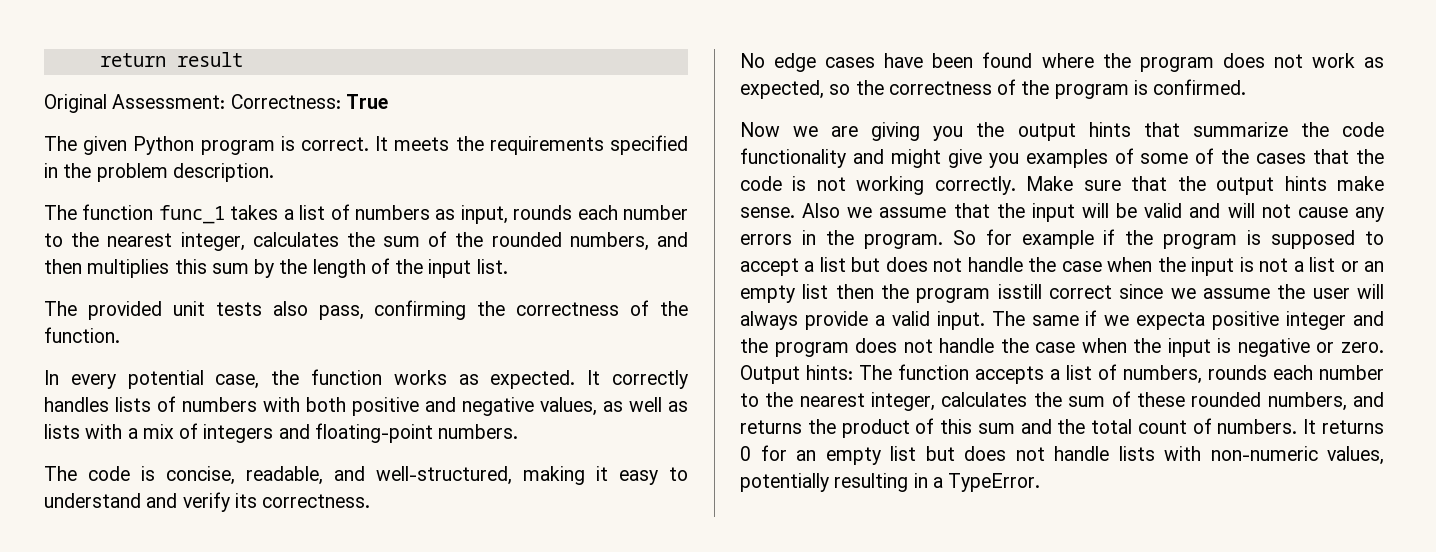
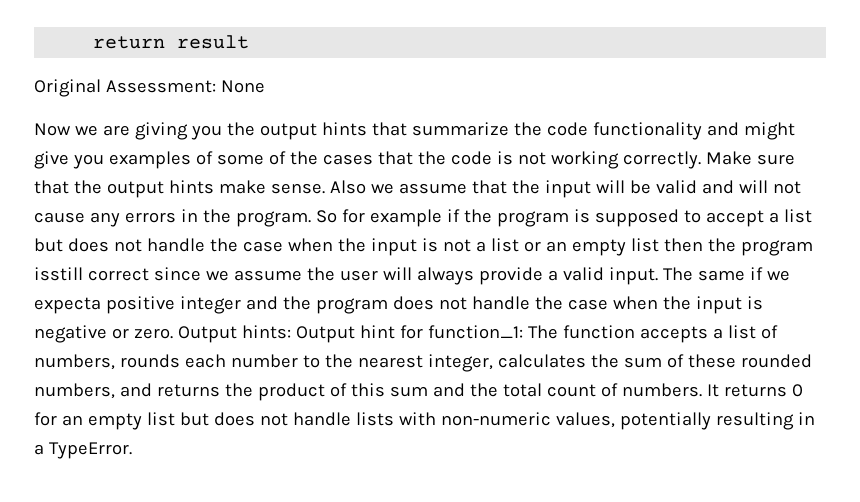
- Original Assessment: Correctness: True
- The given Python program is correct. It meets the requirements specified in the problem description.
- The function func_1 takes a list of numbers as input, rounds each number to the nearest integer, calculates the sum of the rounded numbers, and then multiplies this sum by the length of the input list.
- The provided unit tests also pass, confirming the correctness of the function.
- In every potential case, the function works as expected. It correctly handles lists of numbers with both positive and negative values, as well as lists with a mix of integers and floating-point numbers.
- The code is concise, readable, and well-structured, making it easy to understand and verify its correctness.
- No edge cases have been found where the program does not work as expected, so the correctness of the program is confirmed.
+ Original Assessment: None
- Output hints: The function accepts a list of numbers, rounds each number to the nearest integer, calculates the sum of these rounded numbers, and returns the product of this sum and the total count of numbers.
+ Output hints: Output hint for function_1: The function accepts a list of numbers, rounds each number to the nearest integer, calculates the sum of these rounded numbers, and returns the product of this sum and the total count of numbers.

